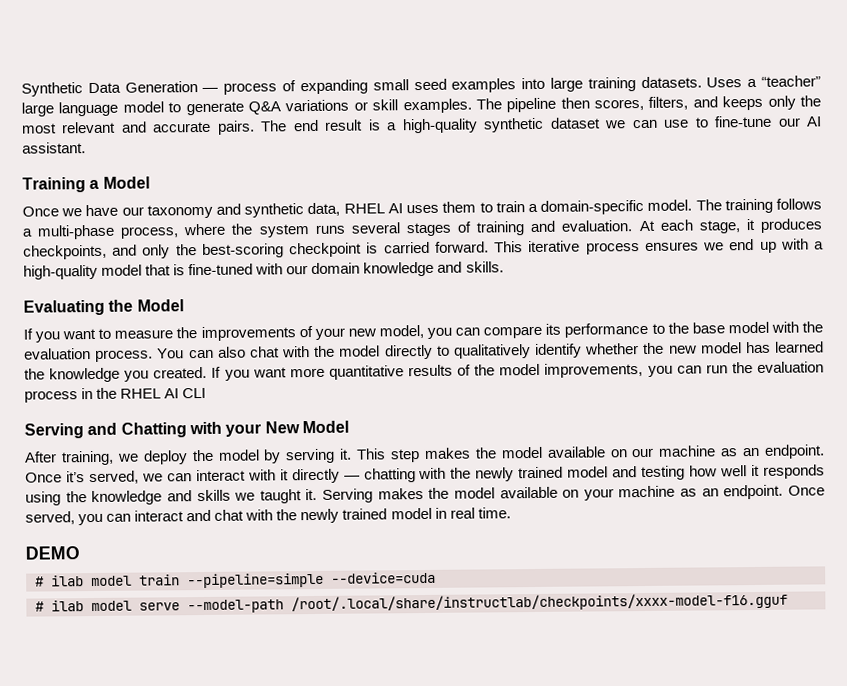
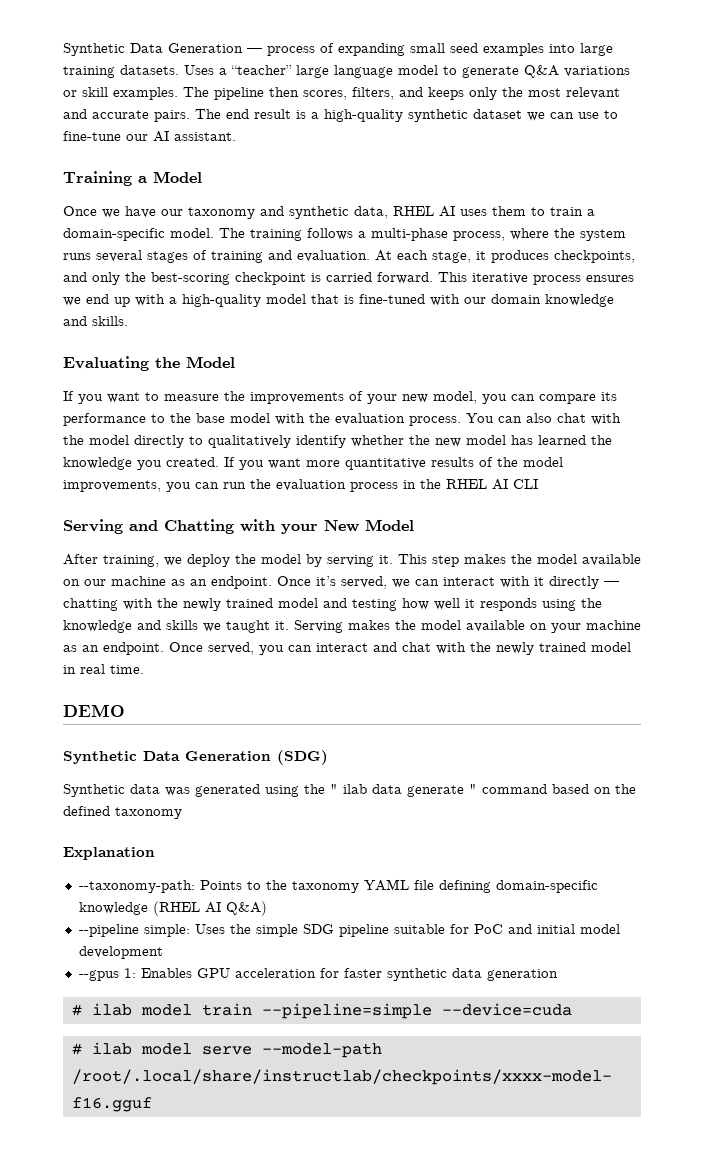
+ Synthetic Data Generation (SDG)
+ Synthetic data was generated using the " ilab data generate " command based on the defined taxonomy
+ Explanation
+ --taxonomy-path: Points to the taxonomy YAML file defining domain-specific knowledge (RHEL AI Q&A)
+ --pipeline simple: Uses the simple SDG pipeline suitable for PoC and initial model development
+ --gpus 1: Enables GPU acceleration for faster synthetic data generation

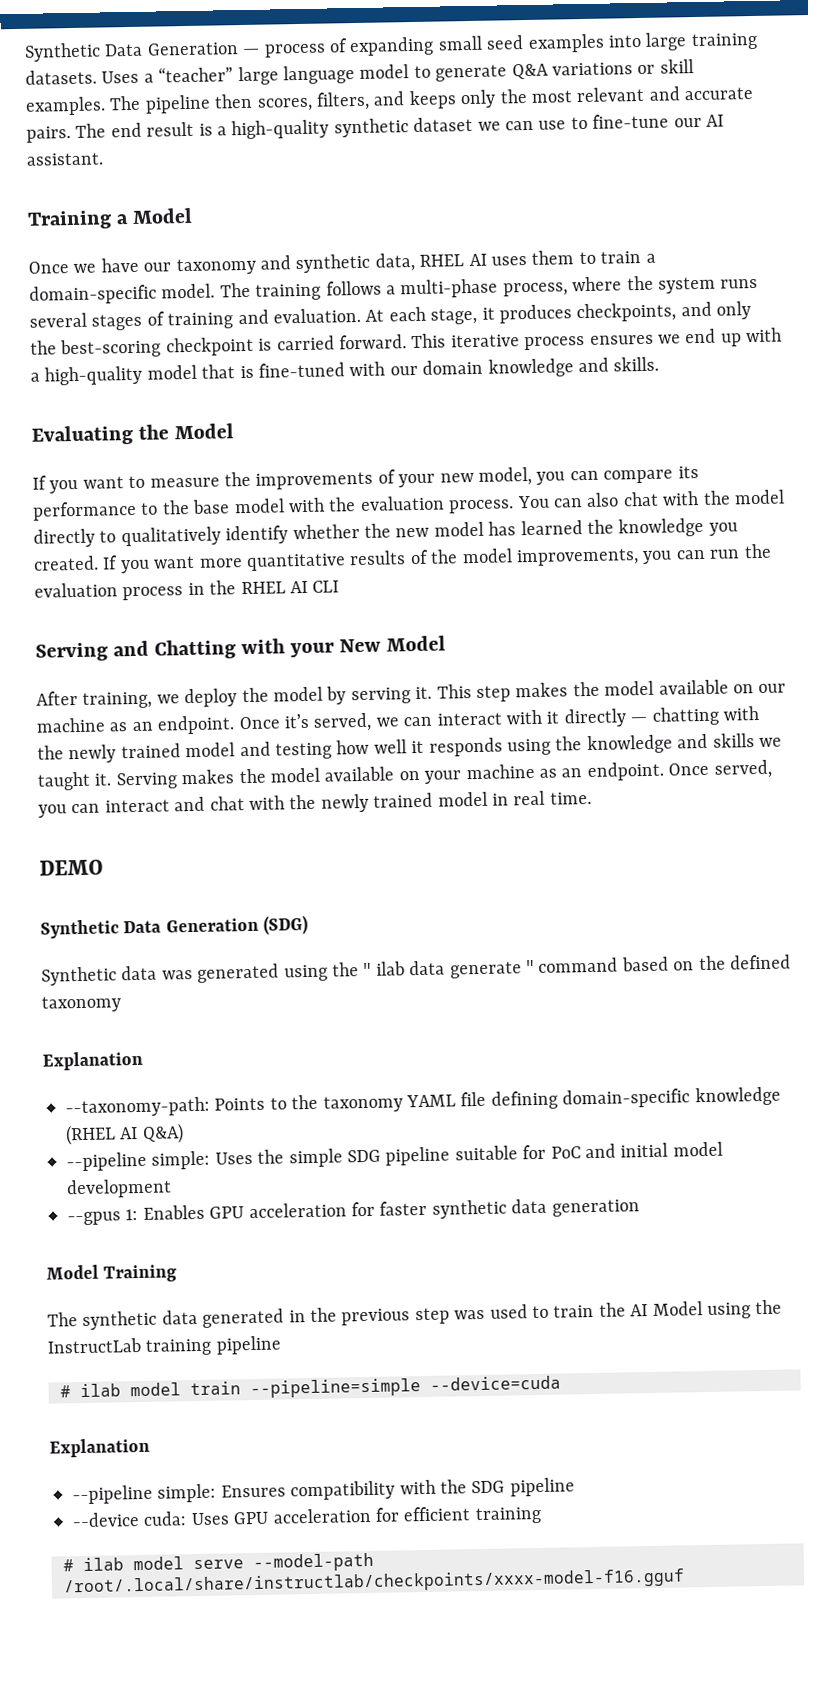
+ Model Training
+ The synthetic data generated in the previous step was used to train the AI Model using the InstructLab training pipeline
  # ilab model train --pipeline=simple --device=cuda
+ Explanation
+ --pipeline simple: Ensures compatibility with the SDG pipeline
+ --device cuda: Uses GPU acceleration for efficient training

